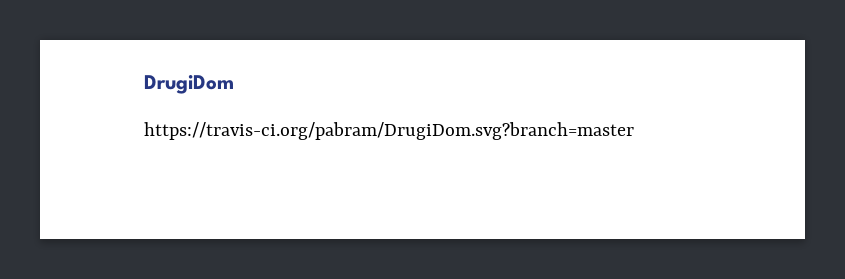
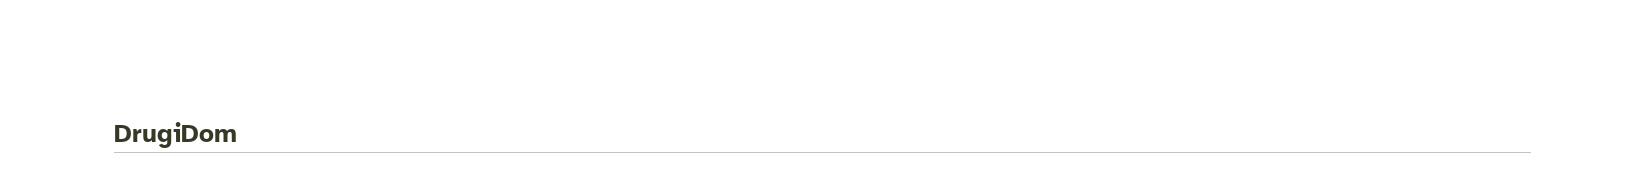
- https://travis-ci.org/pabram/DrugiDom.svg?branch=master

